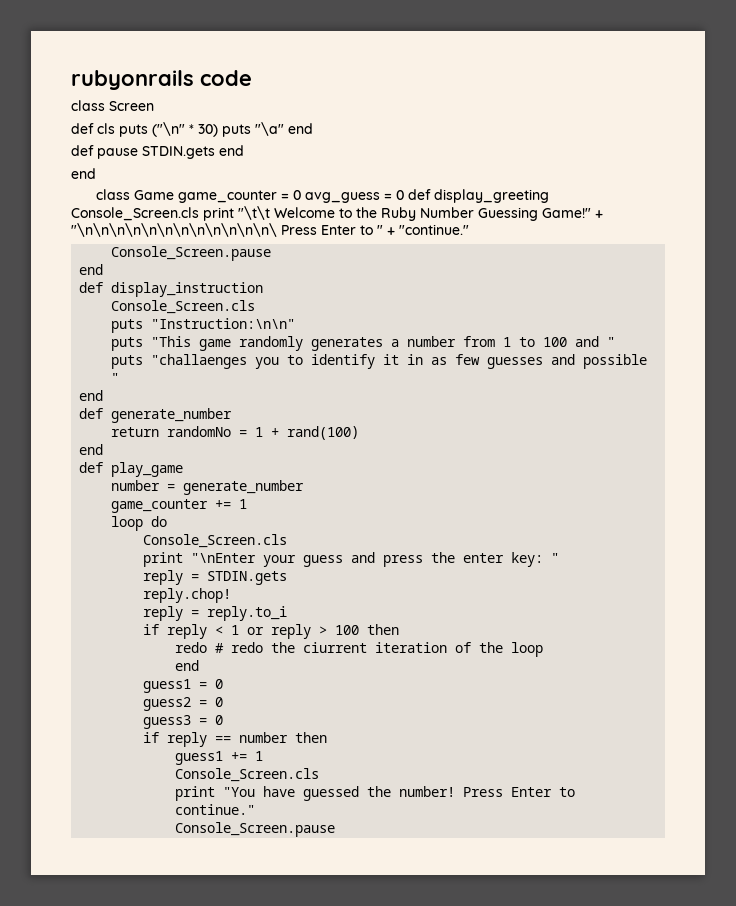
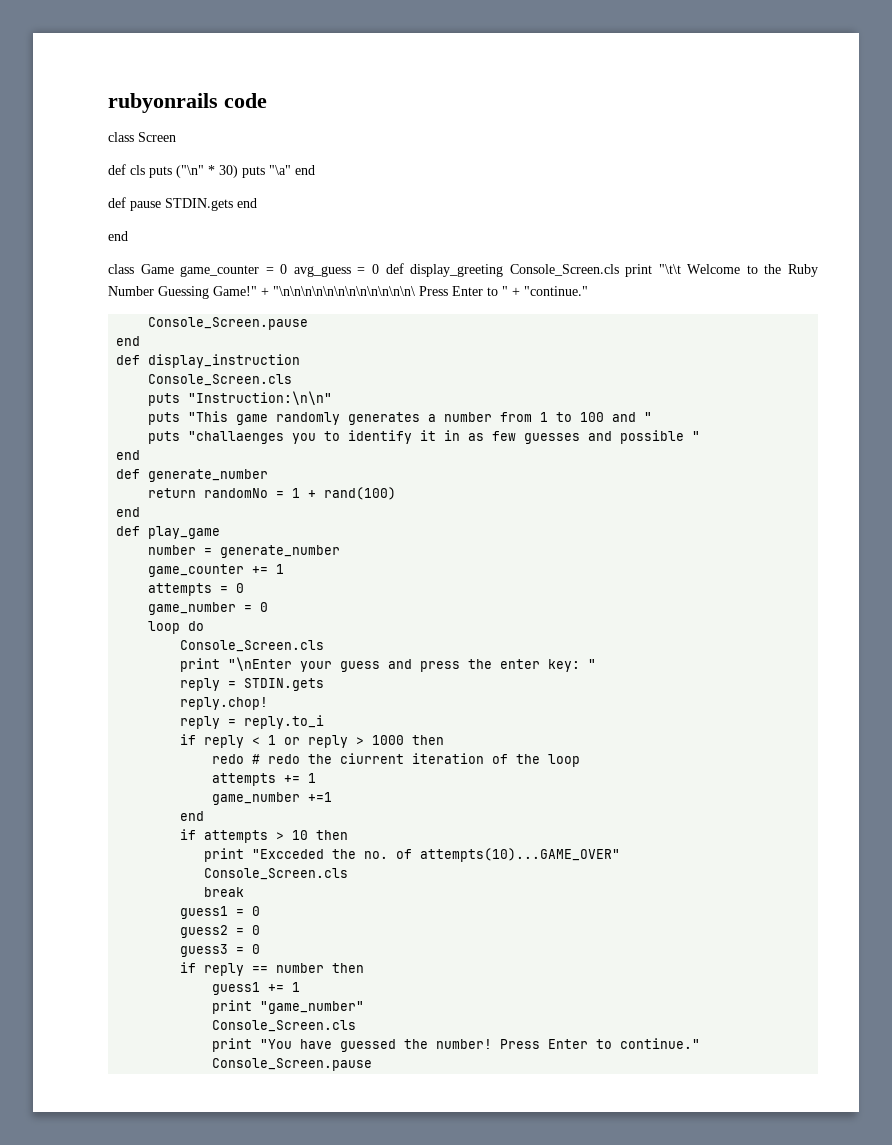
+ attempts = 0
+ game_number = 0
- if reply < 1 or reply > 100 then
+ if reply < 1 or reply > 1000 then
  redo # redo the ciurrent iteration of the loop
+ attempts += 1
+ game_number +=1
  end
+ if attempts > 10 then
+ print "Excceded the no. of attempts(10)...GAME_OVER"
+ Console_Screen.cls
+ break
+ print "game_number"

